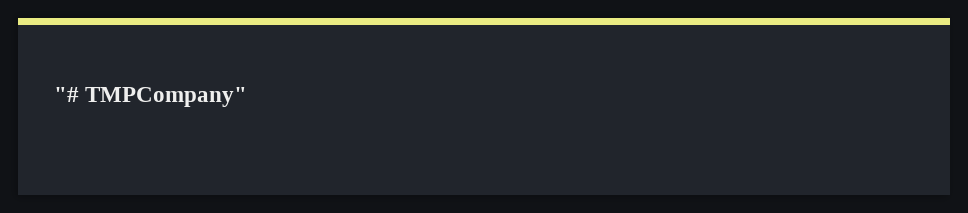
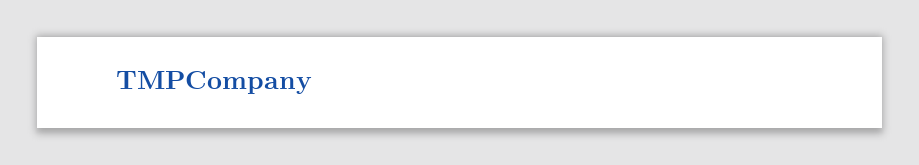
- "# TMPCompany"
+ TMPCompany

